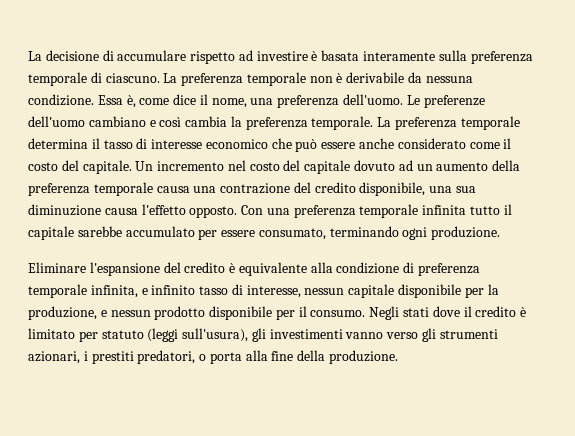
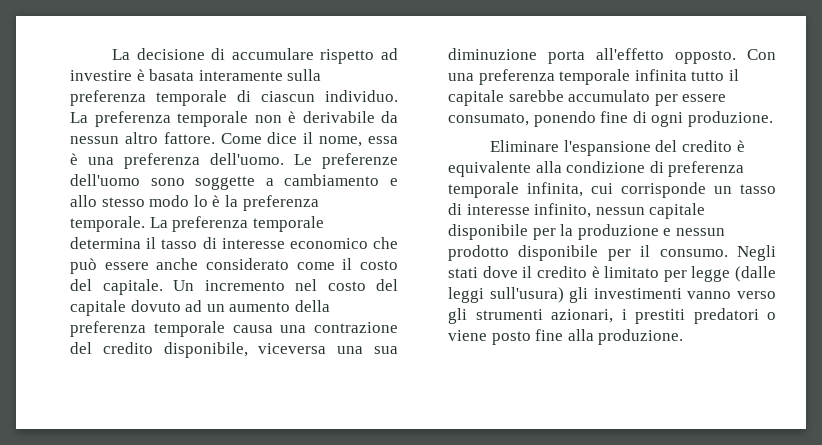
- La decisione di accumulare rispetto ad investire è basata interamente sulla preferenza temporale di ciascuno.
+ La decisione di accumulare rispetto ad investire è basata interamente sulla preferenza temporale di ciascun individuo.
- La preferenza temporale non è derivabile da nessuna condizione. Essa è, come dice il nome, una preferenza dell'uomo.
+ La preferenza temporale non è derivabile da nessun altro fattore. Come dice il nome, essa è una preferenza dell'uomo.
- Le preferenze dell'uomo cambiano e così cambia la preferenza temporale.
+ Le preferenze dell'uomo sono soggette a cambiamento e allo stesso modo lo è la preferenza temporale.
- Un incremento nel costo del capitale dovuto ad un aumento della preferenza temporale causa una contrazione del credito disponibile, una sua diminuzione causa l'effetto opposto.
+ Un incremento nel costo del capitale dovuto ad un aumento della preferenza temporale causa una contrazione del credito disponibile, viceversa una sua diminuzione porta all'effetto opposto.
- Con una preferenza temporale infinita tutto il capitale sarebbe accumulato per essere consumato, terminando ogni produzione.
+ Con una preferenza temporale infinita tutto il capitale sarebbe accumulato per essere consumato, ponendo fine di ogni produzione.
- Eliminare l'espansione del credito è equivalente alla condizione di preferenza temporale infinita, e infinito tasso di interesse, nessun capitale disponibile per la produzione, e nessun prodotto disponibile per il consumo.
+ Eliminare l'espansione del credito è equivalente alla condizione di preferenza temporale infinita, cui corrisponde un tasso di interesse infinito, nessun capitale disponibile per la produzione e nessun prodotto disponibile per il consumo.
- Negli stati dove il credito è limitato per statuto (leggi sull'usura), gli investimenti vanno verso gli strumenti azionari, i prestiti predatori, o porta alla fine della produzione.
+ Negli stati dove il credito è limitato per legge (dalle leggi sull'usura) gli investimenti vanno verso gli strumenti azionari, i prestiti predatori o viene posto fine alla produzione.

